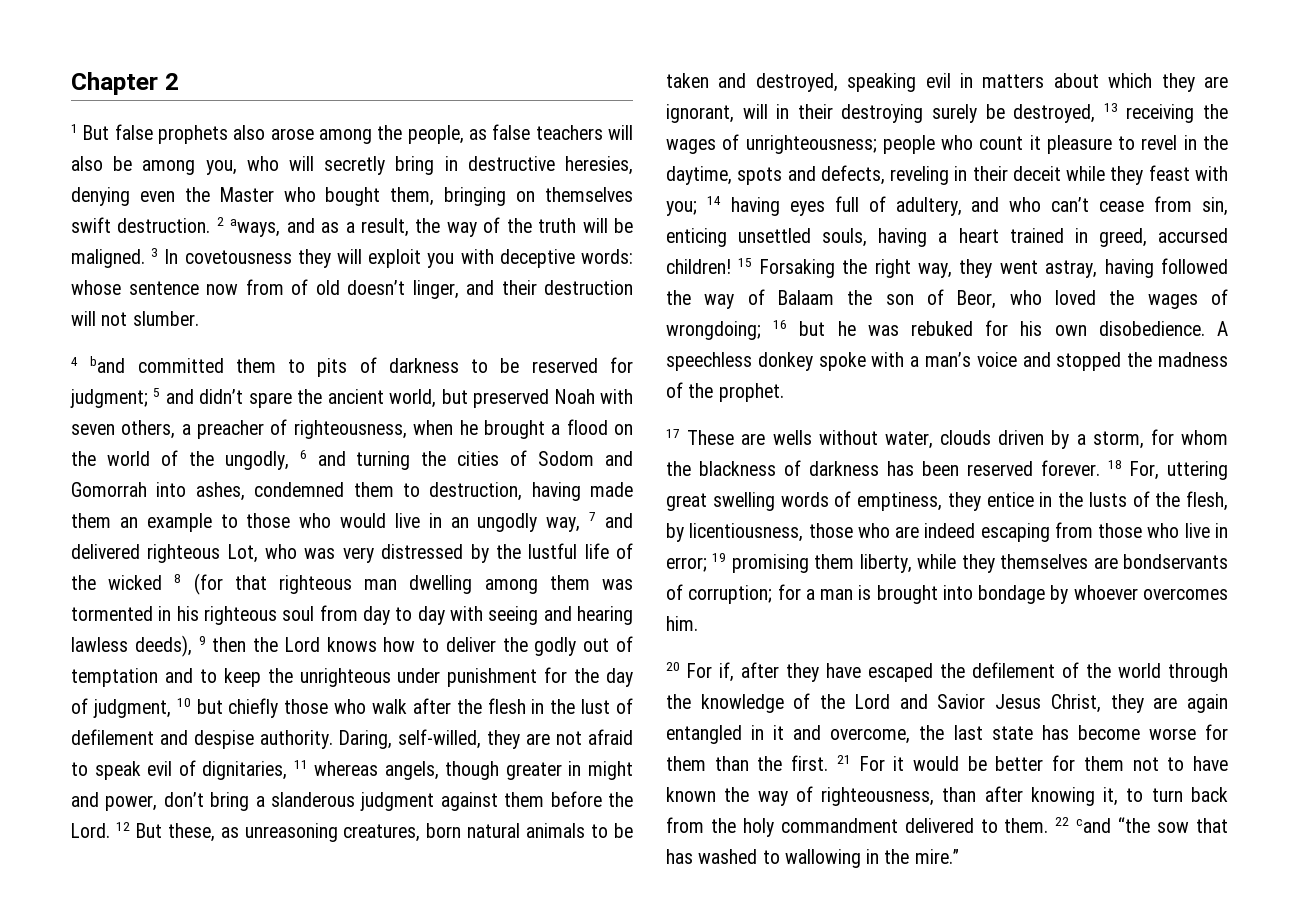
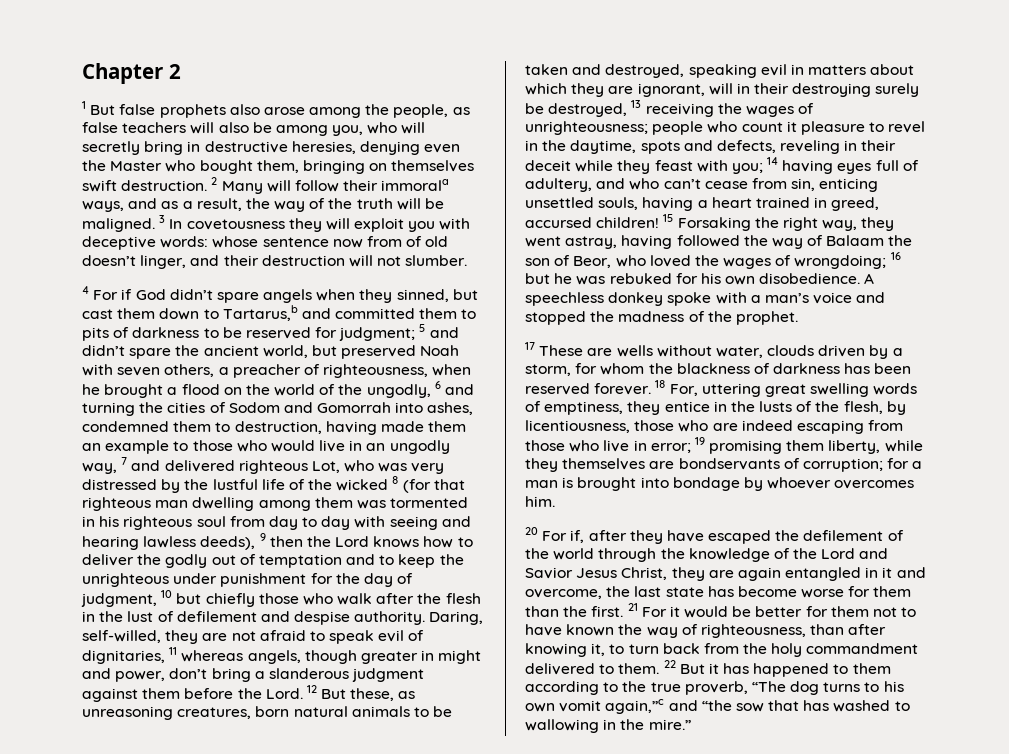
- 2 aways, and as a result, the way of the truth will be maligned.
+ 2 Many will follow their immorala ways, and as a result, the way of the truth will be maligned.
- 4 band committed them to pits of darkness to be reserved for judgment;
+ 4 For if God didn’t spare angels when they sinned, but cast them down to Tartarus,b and committed them to pits of darkness to be reserved for judgment;
- 22 cand “the sow that has washed to wallowing in the mire.”
+ 22 But it has happened to them according to the true proverb, “The dog turns to his own vomit again,”c and “the sow that has washed to wallowing in the mire.”

